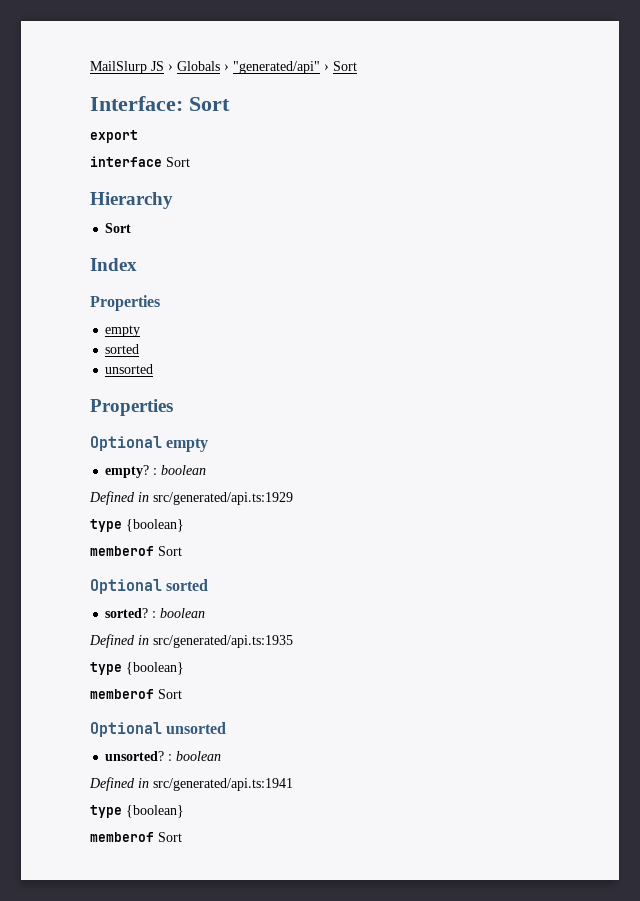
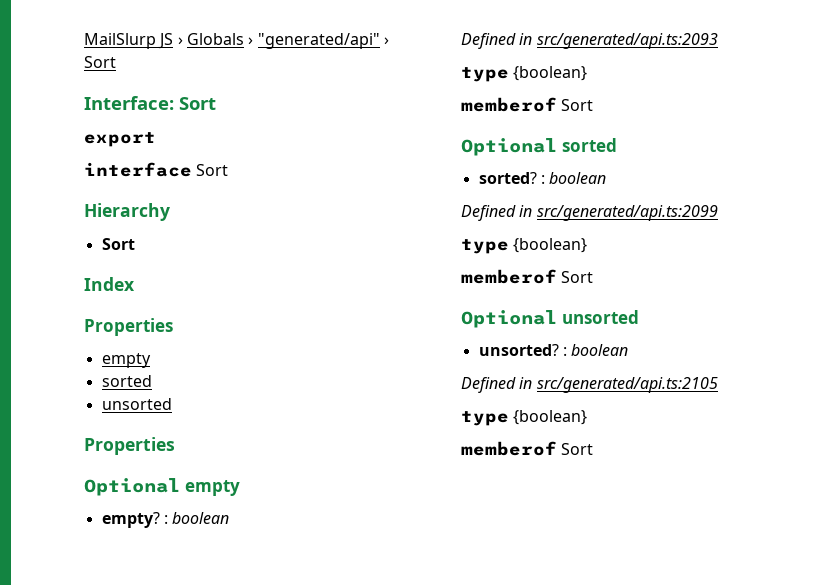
- Defined in src/generated/api.ts:1929
+ Defined in src/generated/api.ts:2093
- Defined in src/generated/api.ts:1935
+ Defined in src/generated/api.ts:2099
- Defined in src/generated/api.ts:1941
+ Defined in src/generated/api.ts:2105

